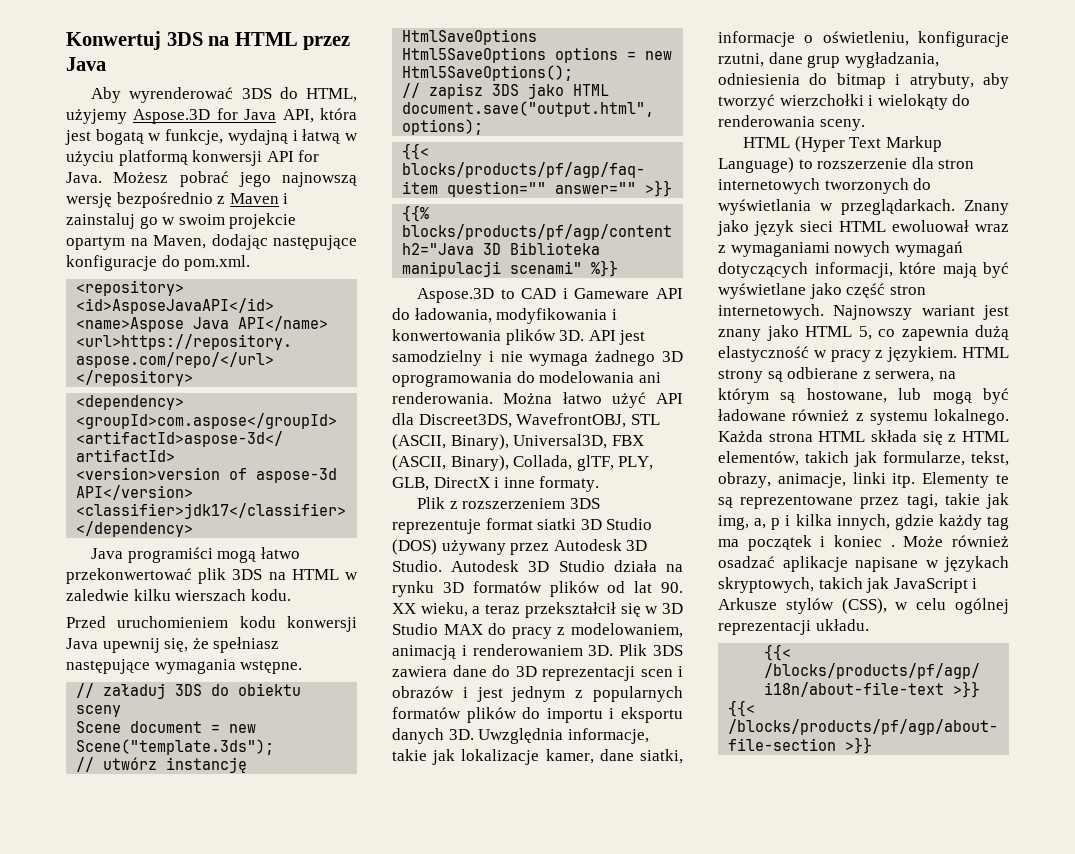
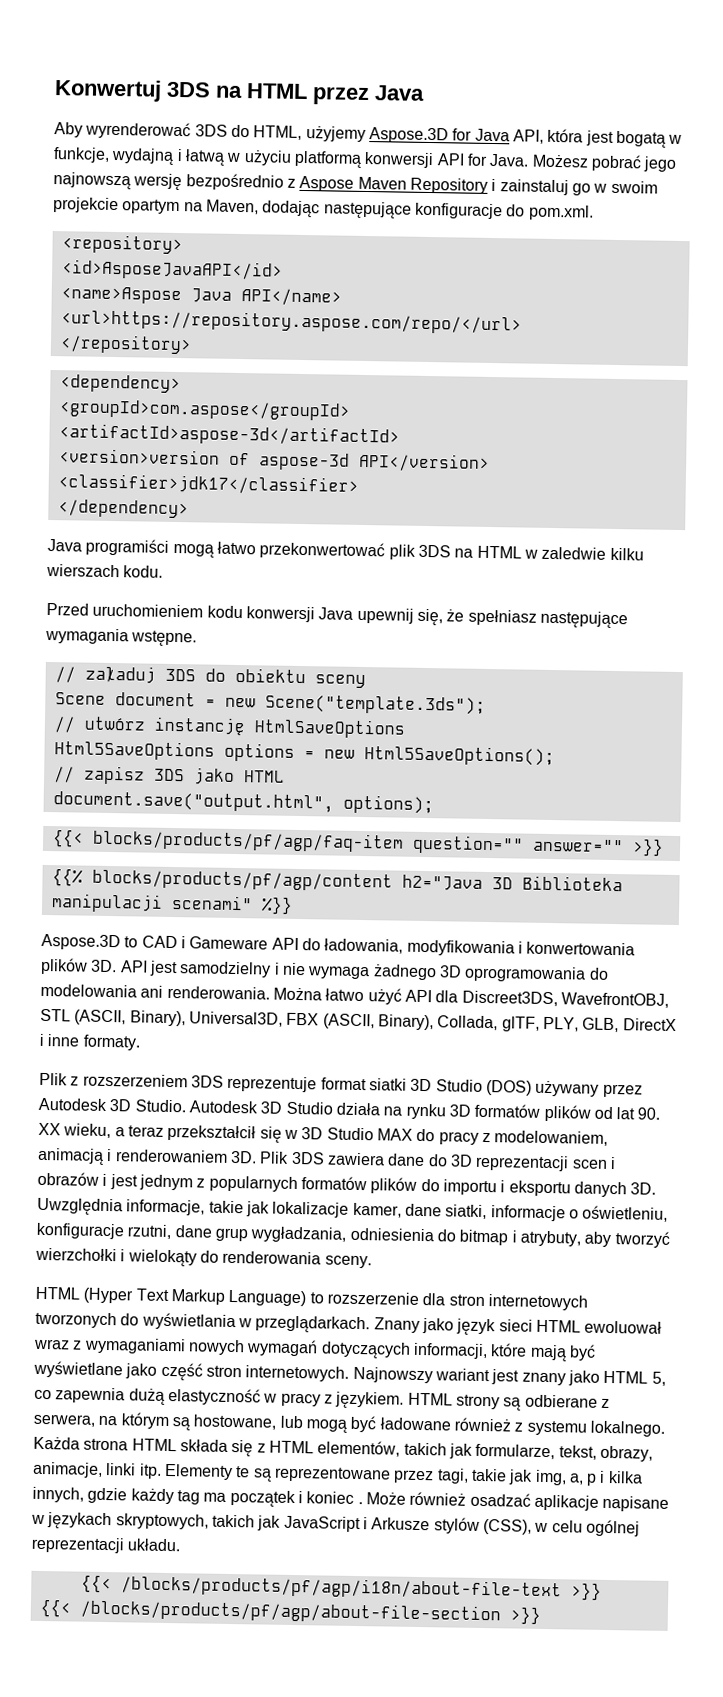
- Możesz pobrać jego najnowszą wersję bezpośrednio z Maven i zainstaluj go w swoim projekcie opartym na Maven, dodając następujące konfiguracje do pom.xml.
+ Możesz pobrać jego najnowszą wersję bezpośrednio z Aspose Maven Repository i zainstaluj go w swoim projekcie opartym na Maven, dodając następujące konfiguracje do pom.xml.

